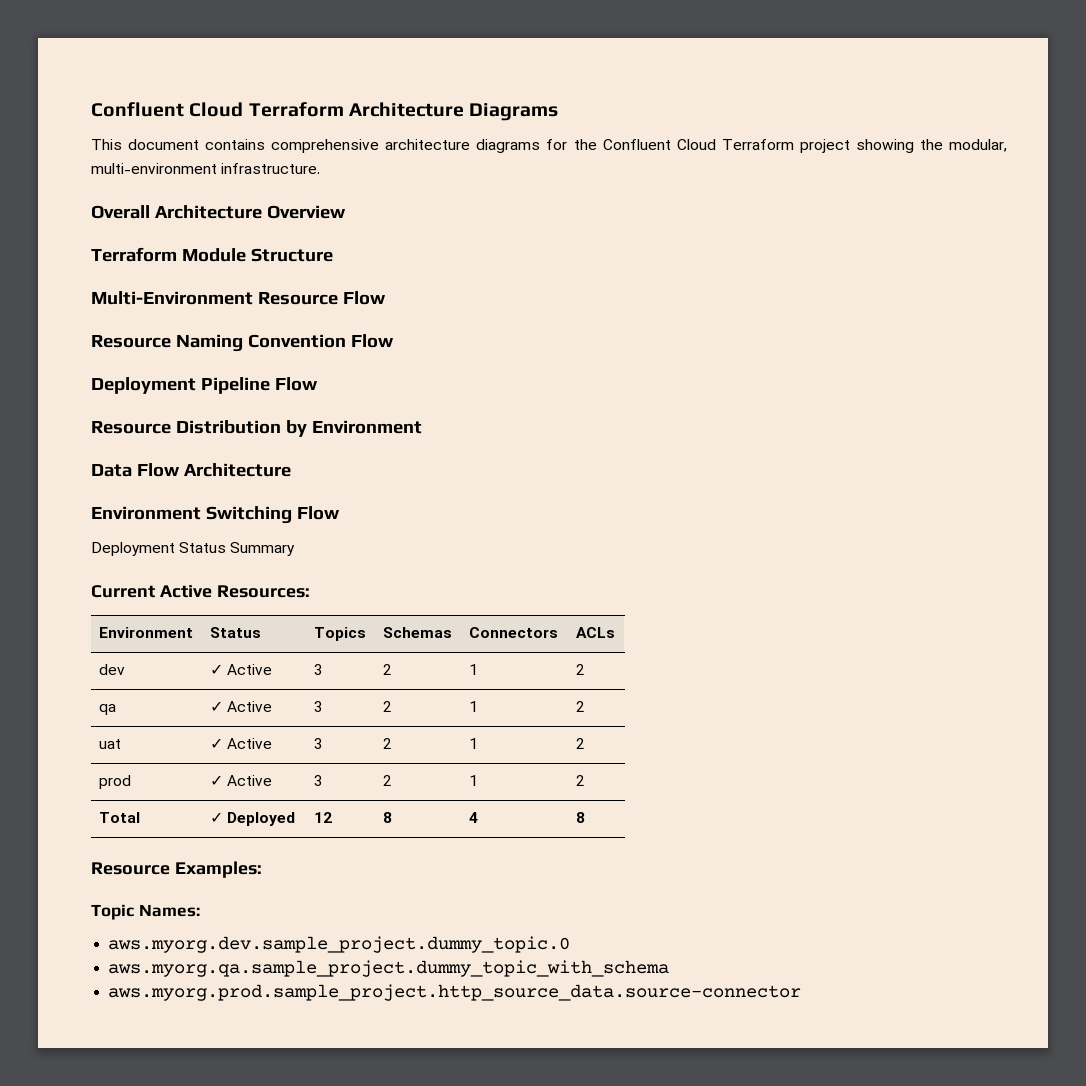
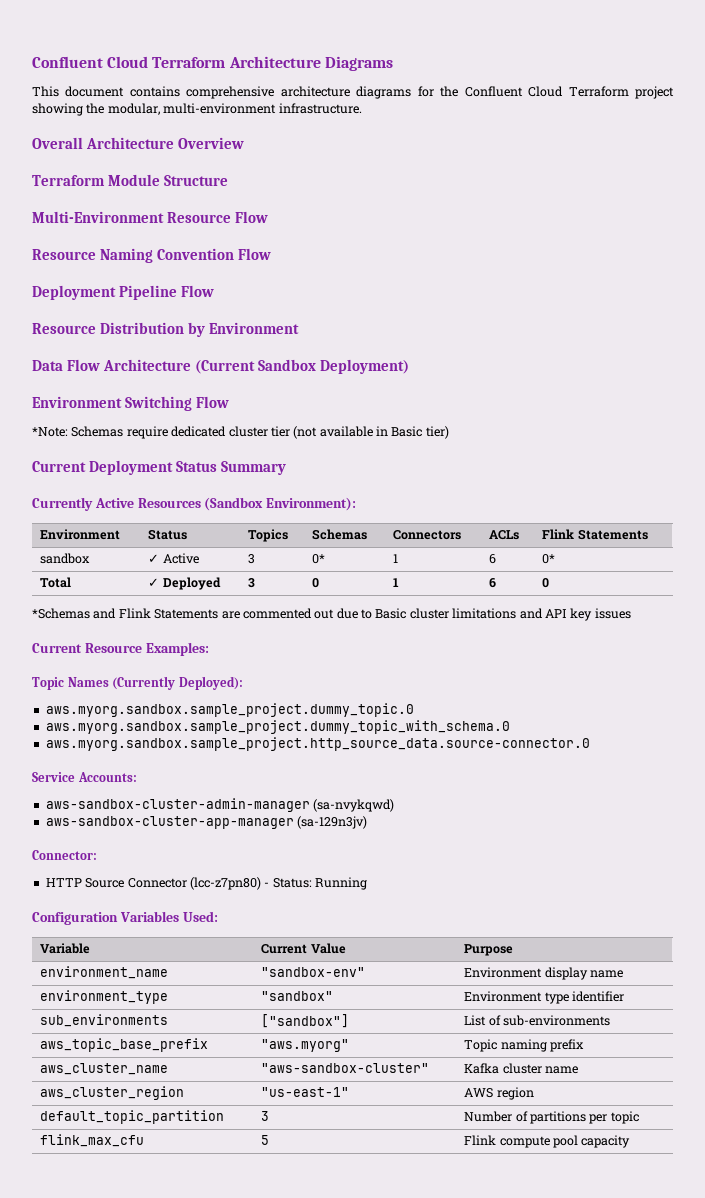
- Data Flow Architecture
+ Data Flow Architecture (Current Sandbox Deployment)
- Deployment Status Summary
- Current Active Resources:
+ *Note: Schemas require dedicated cluster tier (not available in Basic tier)
+ Current Deployment Status Summary
+ Currently Active Resources (Sandbox Environment):
- Environment | Status | Topics | Schemas | Connectors | ACLs
- dev | ✓ Active | 3 | 2 | 1 | 2
- qa | ✓ Active | 3 | 2 | 1 | 2
- uat | ✓ Active | 3 | 2 | 1 | 2
- prod | ✓ Active | 3 | 2 | 1 | 2
- Total | ✓ Deployed | 12 | 8 | 4 | 8
- Resource Examples:
- Topic Names:
- aws.myorg.dev.sample_project.dummy_topic.0
- aws.myorg.qa.sample_project.dummy_topic_with_schema
- aws.myorg.prod.sample_project.http_source_data.source-connector
+ Environment | Status | Topics | Schemas | Connectors | ACLs | Flink Statements
+ sandbox | ✓ Active | 3 | 0* | 1 | 6 | 0*
+ Total | ✓ Deployed | 3 | 0 | 1 | 6 | 0
+ *Schemas and Flink Statements are commented out due to Basic cluster limitations and API key issues
+ Current Resource Examples:
+ Topic Names (Currently Deployed):
+ aws.myorg.sandbox.sample_project.dummy_topic.0
+ aws.myorg.sandbox.sample_project.dummy_topic_with_schema.0
+ aws.myorg.sandbox.sample_project.http_source_data.source-connector.0
+ Service Accounts:
+ aws-sandbox-cluster-admin-manager (sa-nvykqwd)
+ aws-sandbox-cluster-app-manager (sa-129n3jv)
+ Connector:
+ HTTP Source Connector (lcc-z7pn80) - Status: Running
+ Configuration Variables Used:
+ Variable | Current Value | Purpose
+ environment_name | "sandbox-env" | Environment display name
+ environment_type | "sandbox" | Environment type identifier
+ sub_environments | ["sandbox"] | List of sub-environments
+ aws_topic_base_prefix | "aws.myorg" | Topic naming prefix
+ aws_cluster_name | "aws-sandbox-cluster" | Kafka cluster name
+ aws_cluster_region | "us-east-1" | AWS region
+ default_topic_partition | 3 | Number of partitions per topic
+ flink_max_cfu | 5 | Flink compute pool capacity

